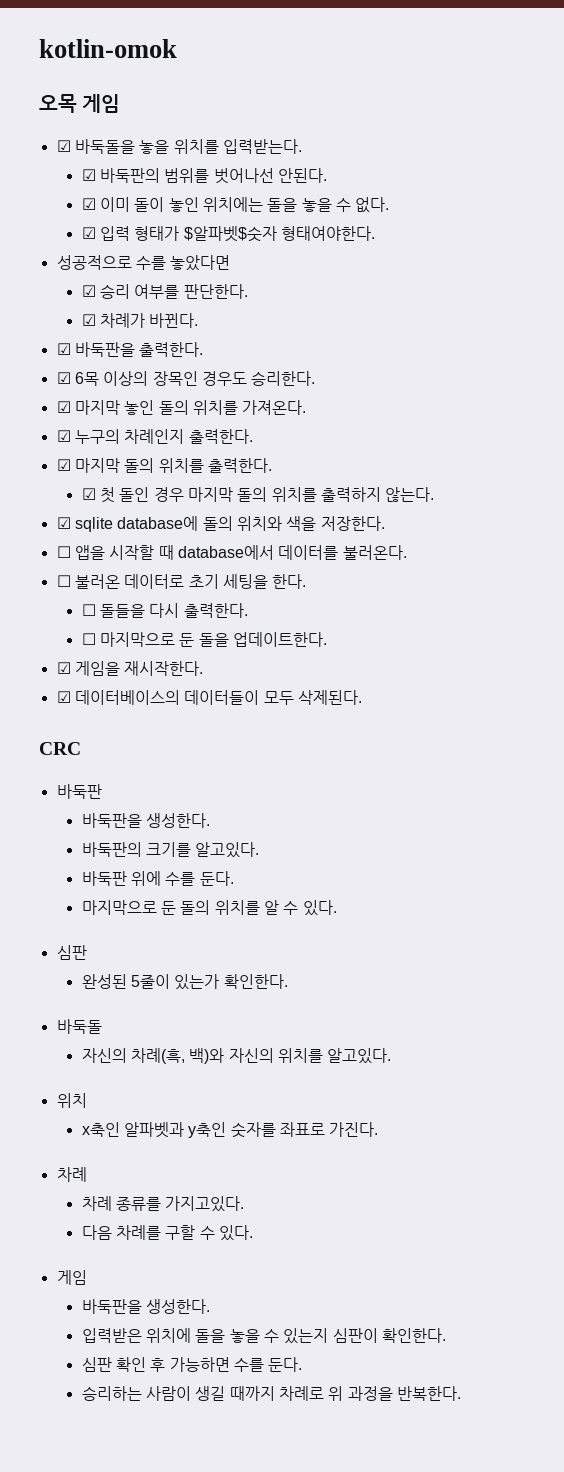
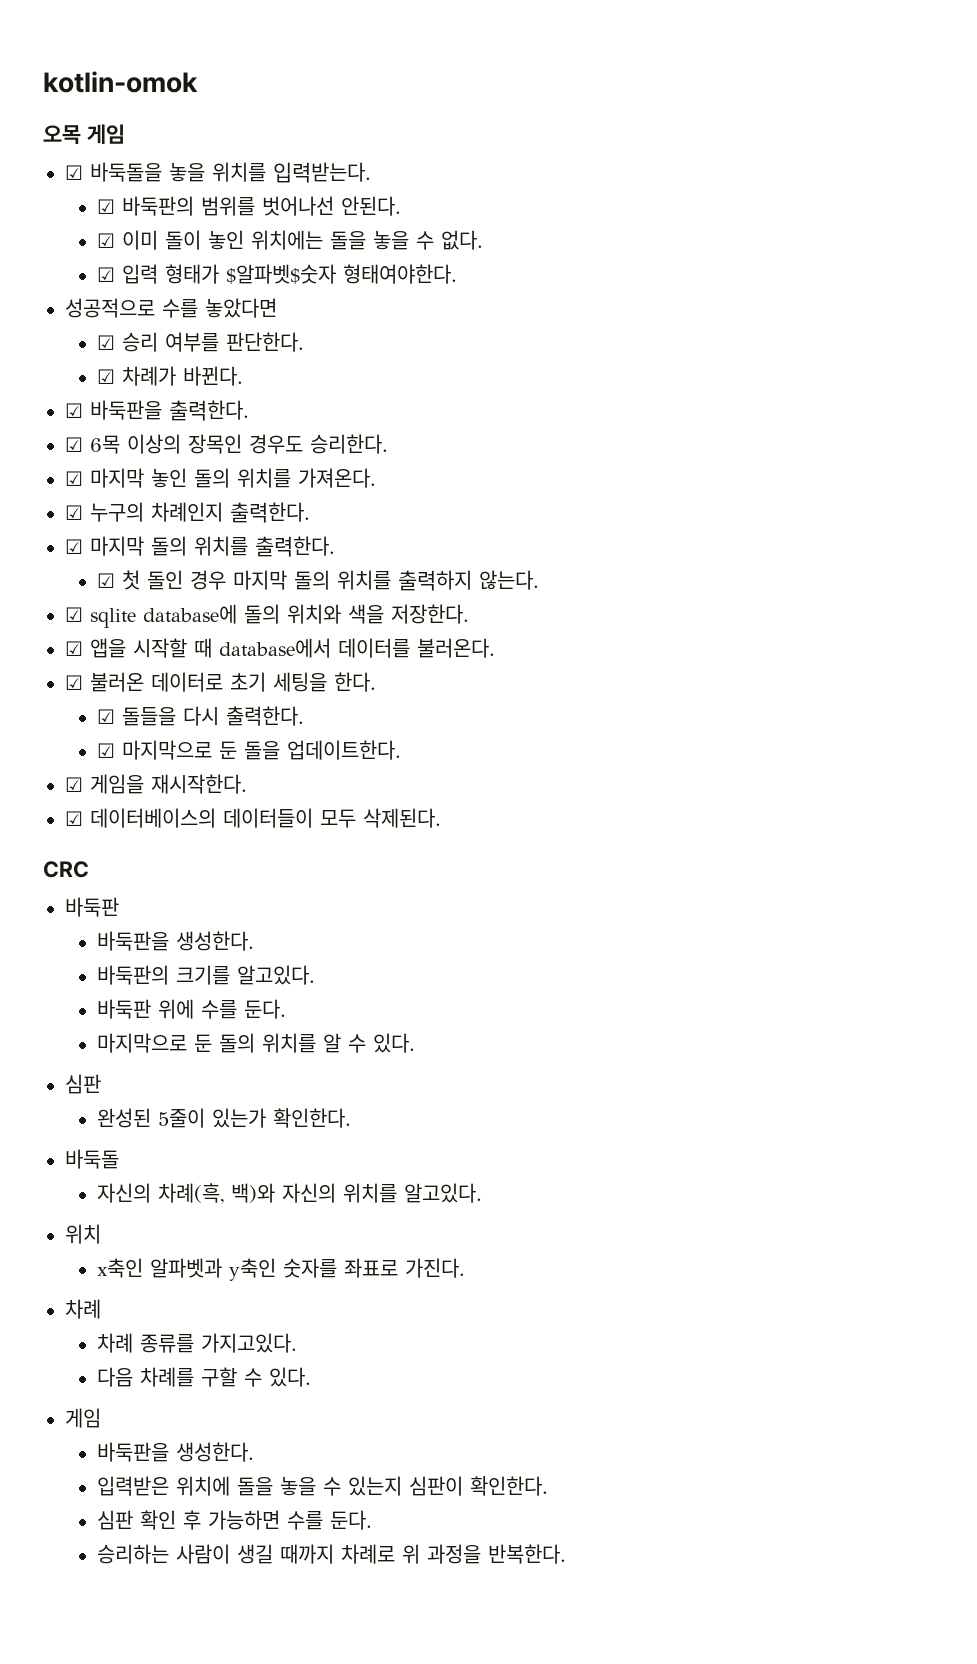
- ☐ 앱을 시작할 때 database에서 데이터를 불러온다.
+ ☑ 앱을 시작할 때 database에서 데이터를 불러온다.
- ☐ 불러온 데이터로 초기 세팅을 한다.
+ ☑ 불러온 데이터로 초기 세팅을 한다.
- ☐ 돌들을 다시 출력한다.
+ ☑ 돌들을 다시 출력한다.
- ☐ 마지막으로 둔 돌을 업데이트한다.
+ ☑ 마지막으로 둔 돌을 업데이트한다.

